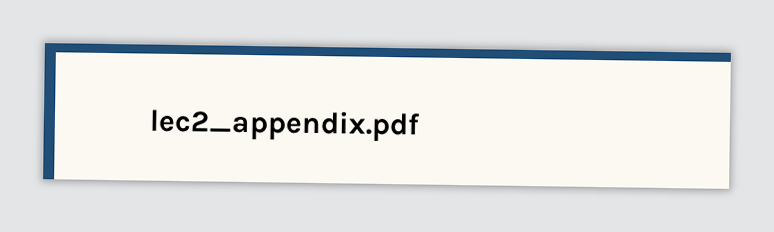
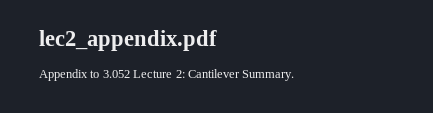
+ Appendix to 3.052 Lecture 2: Cantilever Summary.

